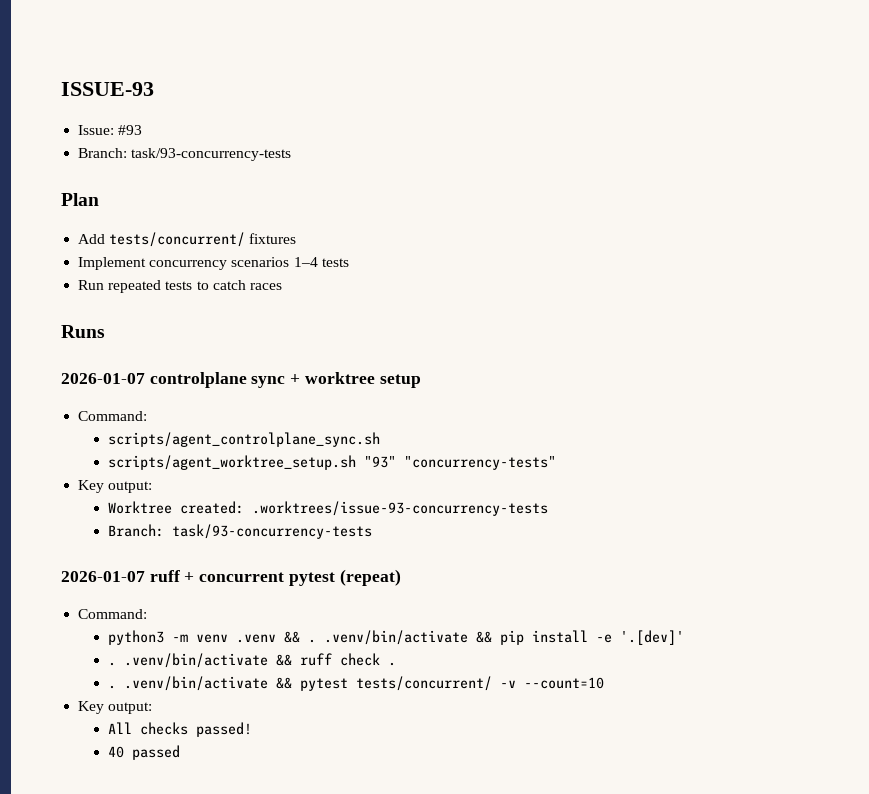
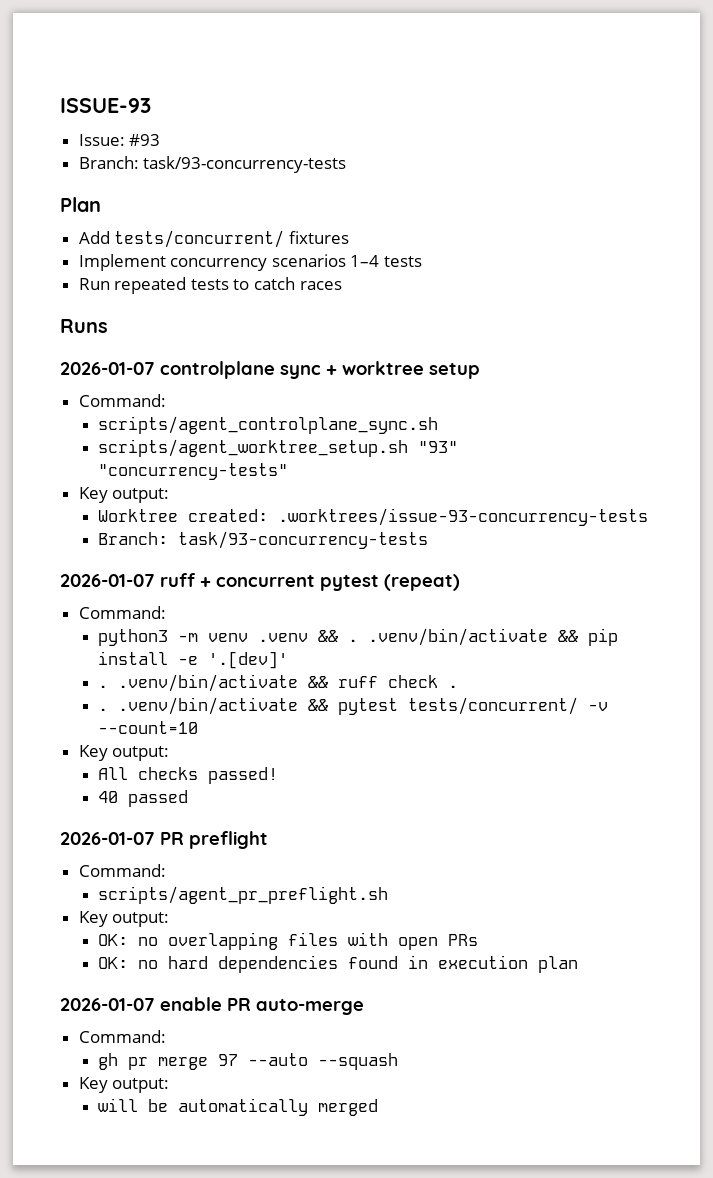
+ 2026-01-07 PR preflight
+ Command:
+ scripts/agent_pr_preflight.sh
+ Key output:
+ OK: no overlapping files with open PRs
+ OK: no hard dependencies found in execution plan
+ 2026-01-07 enable PR auto-merge
+ Command:
+ gh pr merge 97 --auto --squash
+ Key output:
+ will be automatically merged

